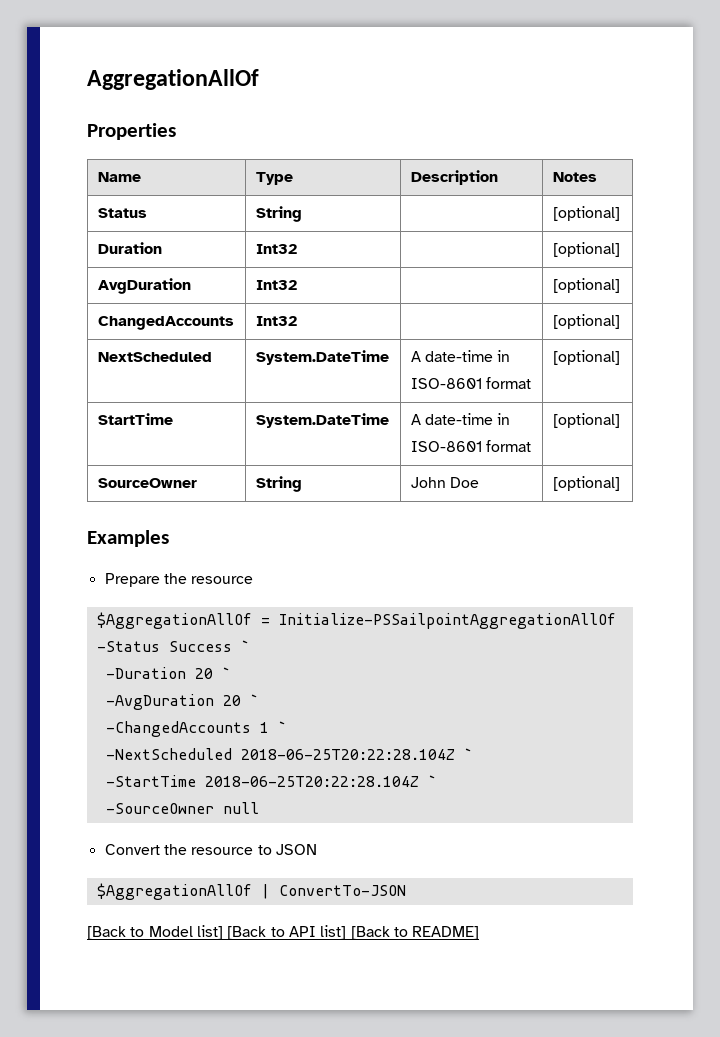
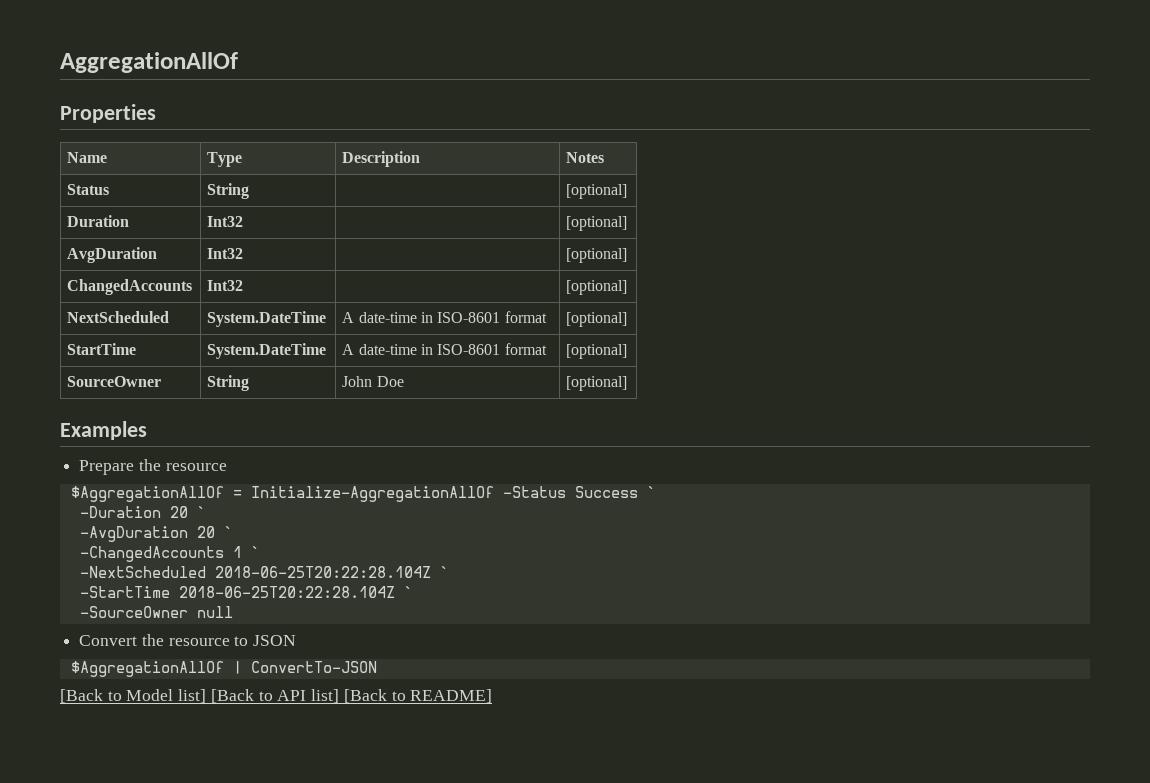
- $AggregationAllOf = Initialize-PSSailpointAggregationAllOf -Status Success `
+ $AggregationAllOf = Initialize-AggregationAllOf -Status Success `

